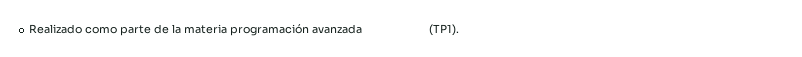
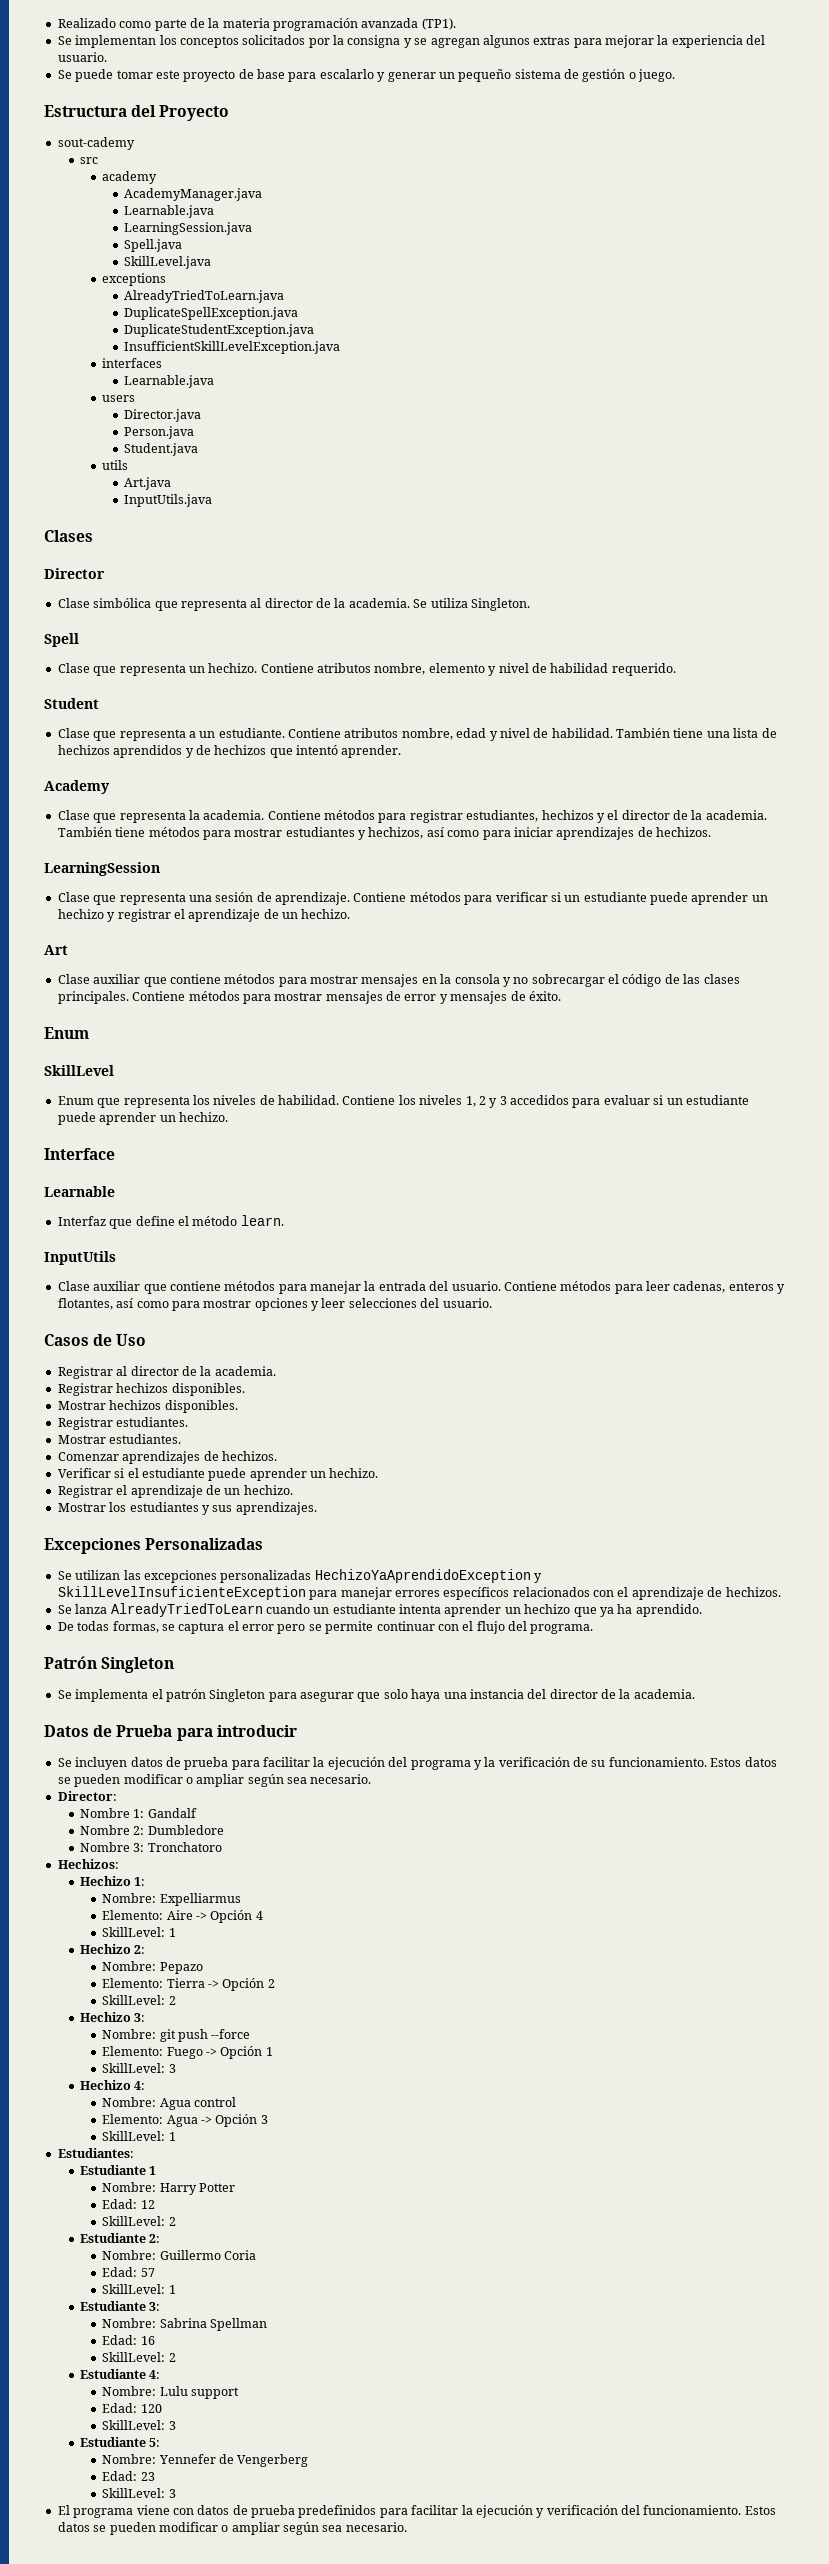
+ Se implementan los conceptos solicitados por la consigna y se agregan algunos extras para mejorar la experiencia del usuario.
+ Se puede tomar este proyecto de base para escalarlo y generar un pequeño sistema de gestión o juego.
+ Estructura del Proyecto
+ sout-cademy
+ src
+ academy
+ AcademyManager.java
+ Learnable.java
+ LearningSession.java
+ Spell.java
+ SkillLevel.java
+ exceptions
+ AlreadyTriedToLearn.java
+ DuplicateSpellException.java
+ DuplicateStudentException.java
+ InsufficientSkillLevelException.java
+ interfaces
+ Learnable.java
+ users
+ Director.java
+ Person.java
+ Student.java
+ utils
+ Art.java
+ InputUtils.java
+ Clases
+ Director
+ Clase simbólica que representa al director de la academia. Se utiliza Singleton.
+ Spell
+ Clase que representa un hechizo. Contiene atributos nombre, elemento y nivel de habilidad requerido.
+ Student
+ Clase que representa a un estudiante. Contiene atributos nombre, edad y nivel de habilidad. También tiene una lista de hechizos aprendidos y de hechizos que intentó aprender.
+ Academy
+ Clase que representa la academia. Contiene métodos para registrar estudiantes, hechizos y el director de la academia. También tiene métodos para mostrar estudiantes y hechizos, así como para iniciar aprendizajes de hechizos.
+ LearningSession
+ Clase que representa una sesión de aprendizaje. Contiene métodos para verificar si un estudiante puede aprender un hechizo y registrar el aprendizaje de un hechizo.
+ Art
+ Clase auxiliar que contiene métodos para mostrar mensajes en la consola y no sobrecargar el código de las clases principales. Contiene métodos para mostrar mensajes de error y mensajes de éxito.
+ Enum
+ SkillLevel
+ Enum que representa los niveles de habilidad. Contiene los niveles 1, 2 y 3 accedidos para evaluar si un estudiante puede aprender un hechizo.
+ Interface
+ Learnable
+ Interfaz que define el método learn.
+ InputUtils
+ Clase auxiliar que contiene métodos para manejar la entrada del usuario. Contiene métodos para leer cadenas, enteros y flotantes, así como para mostrar opciones y leer selecciones del usuario.
+ Casos de Uso
+ Registrar al director de la academia.
+ Registrar hechizos disponibles.
+ Mostrar hechizos disponibles.
+ Registrar estudiantes.
+ Mostrar estudiantes.
+ Comenzar aprendizajes de hechizos.
+ Verificar si el estudiante puede aprender un hechizo.
+ Registrar el aprendizaje de un hechizo.
+ Mostrar los estudiantes y sus aprendizajes.
+ Excepciones Personalizadas
+ Se utilizan las excepciones personalizadas HechizoYaAprendidoException y SkillLevelInsuficienteException para manejar errores específicos relacionados con el aprendizaje de hechizos.
+ Se lanza AlreadyTriedToLearn cuando un estudiante intenta aprender un hechizo que ya ha aprendido.
+ De todas formas, se captura el error pero se permite continuar con el flujo del programa.
+ Patrón Singleton
+ Se implementa el patrón Singleton para asegurar que solo haya una instancia del director de la academia.
+ Datos de Prueba para introducir
+ Se incluyen datos de prueba para facilitar la ejecución del programa y la verificación de su funcionamiento. Estos datos se pueden modificar o ampliar según sea necesario.
+ Director:
+ Nombre 1: Gandalf
+ Nombre 2: Dumbledore
+ Nombre 3: Tronchatoro
+ Hechizos:
+ Hechizo 1:
+ Nombre: Expelliarmus
+ Elemento: Aire -> Opción 4
+ SkillLevel: 1
+ Hechizo 2:
+ Nombre: Pepazo
+ Elemento: Tierra -> Opción 2
+ SkillLevel: 2
+ Hechizo 3:
+ Nombre: git push --force
+ Elemento: Fuego -> Opción 1
+ SkillLevel: 3
+ Hechizo 4:
+ Nombre: Agua control
+ Elemento: Agua -> Opción 3
+ SkillLevel: 1
+ Estudiantes:
+ Estudiante 1
+ Nombre: Harry Potter
+ Edad: 12
+ SkillLevel: 2
+ Estudiante 2:
+ Nombre: Guillermo Coria
+ Edad: 57
+ SkillLevel: 1
+ Estudiante 3:
+ Nombre: Sabrina Spellman
+ Edad: 16
+ SkillLevel: 2
+ Estudiante 4:
+ Nombre: Lulu support
+ Edad: 120
+ SkillLevel: 3
+ Estudiante 5:
+ Nombre: Yennefer de Vengerberg
+ Edad: 23
+ SkillLevel: 3
+ El programa viene con datos de prueba predefinidos para facilitar la ejecución y verificación del funcionamiento. Estos datos se pueden modificar o ampliar según sea necesario.

